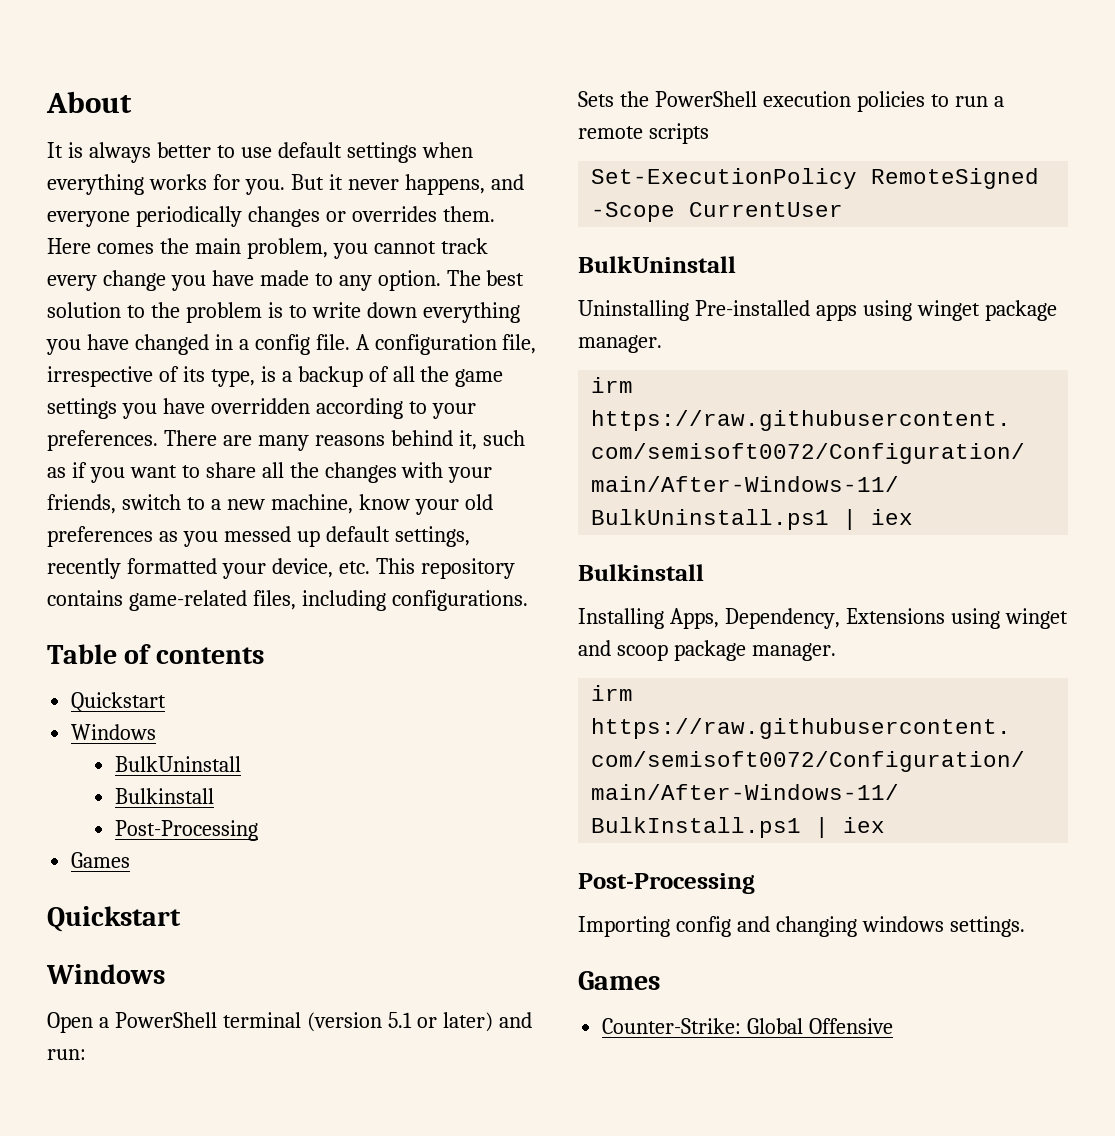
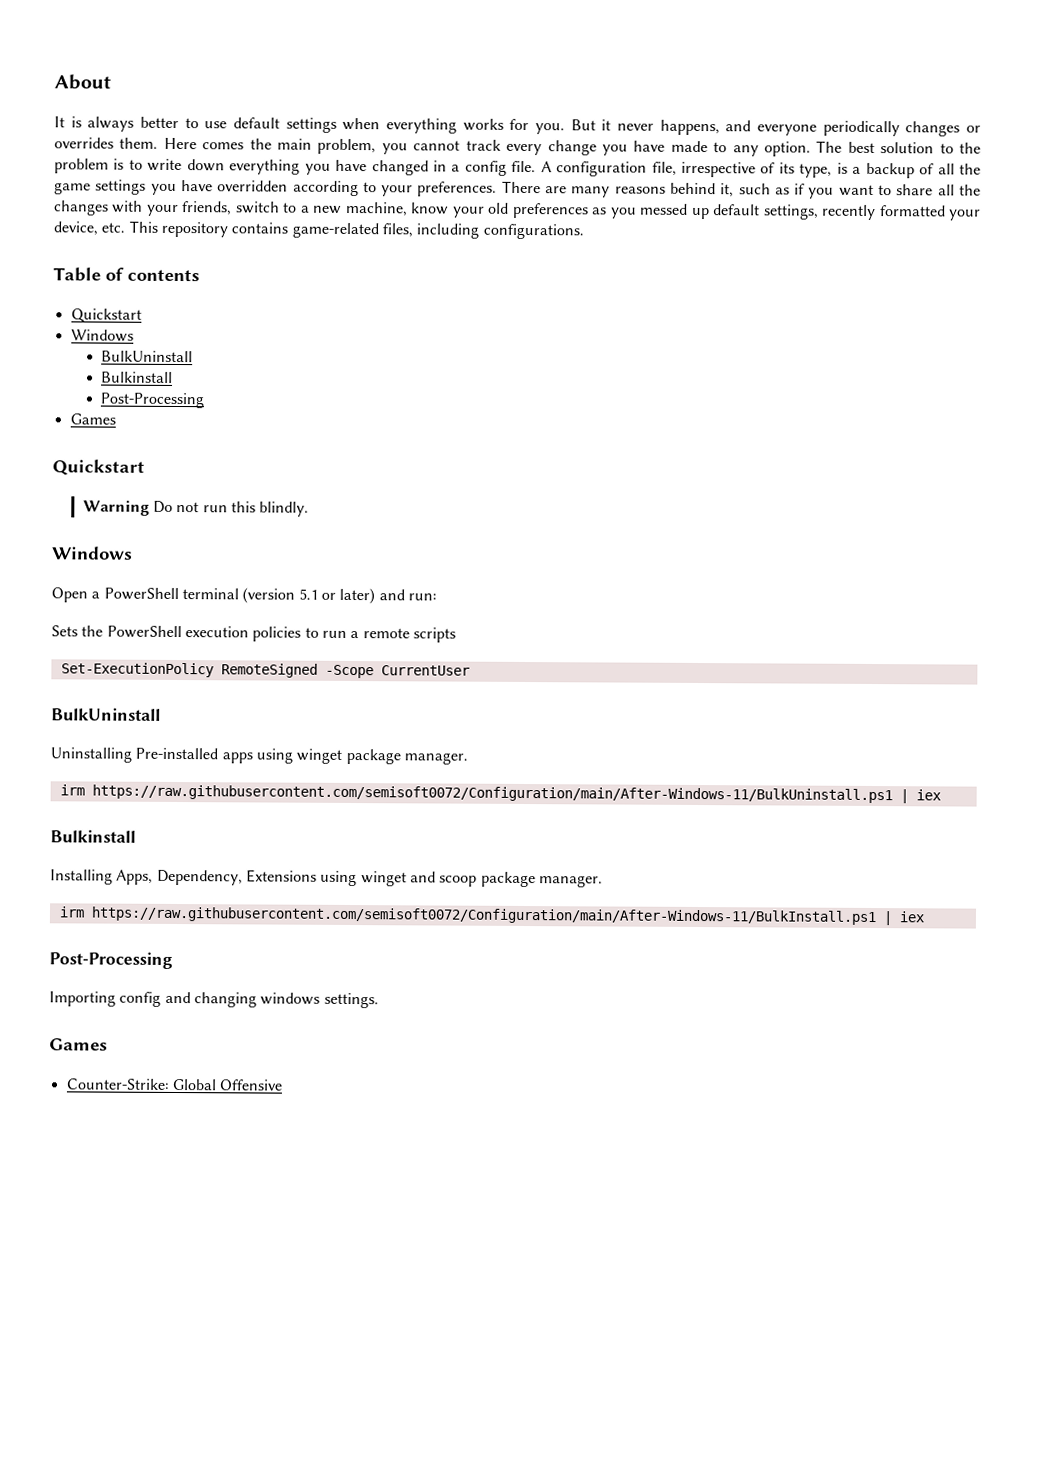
+ Warning Do not run this blindly.

